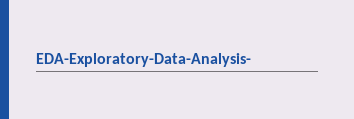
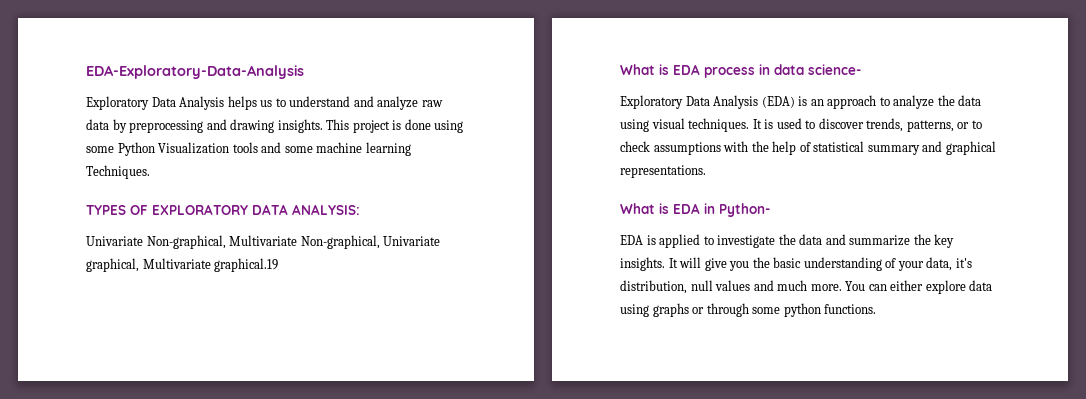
- EDA-Exploratory-Data-Analysis-
+ EDA-Exploratory-Data-Analysis
+ Exploratory Data Analysis helps us to understand and analyze raw data by preprocessing and drawing insights. This project is done using some Python Visualization tools and some machine learning Techniques.
+ TYPES OF EXPLORATORY DATA ANALYSIS:
+ Univariate Non-graphical, Multivariate Non-graphical, Univariate graphical, Multivariate graphical.19
+ What is EDA process in data science-
+ Exploratory Data Analysis (EDA) is an approach to analyze the data using visual techniques. It is used to discover trends, patterns, or to check assumptions with the help of statistical summary and graphical representations.
+ What is EDA in Python-
+ EDA is applied to investigate the data and summarize the key insights. It will give you the basic understanding of your data, it's distribution, null values and much more. You can either explore data using graphs or through some python functions.

